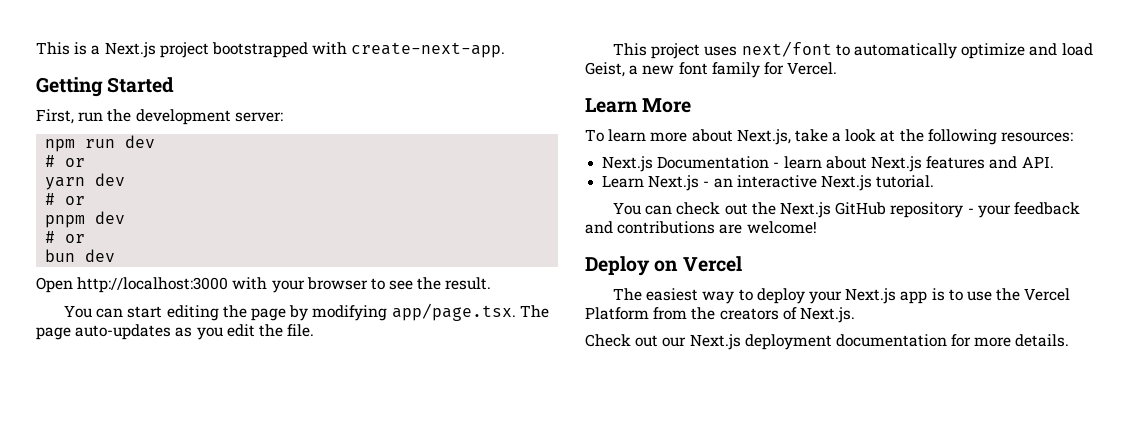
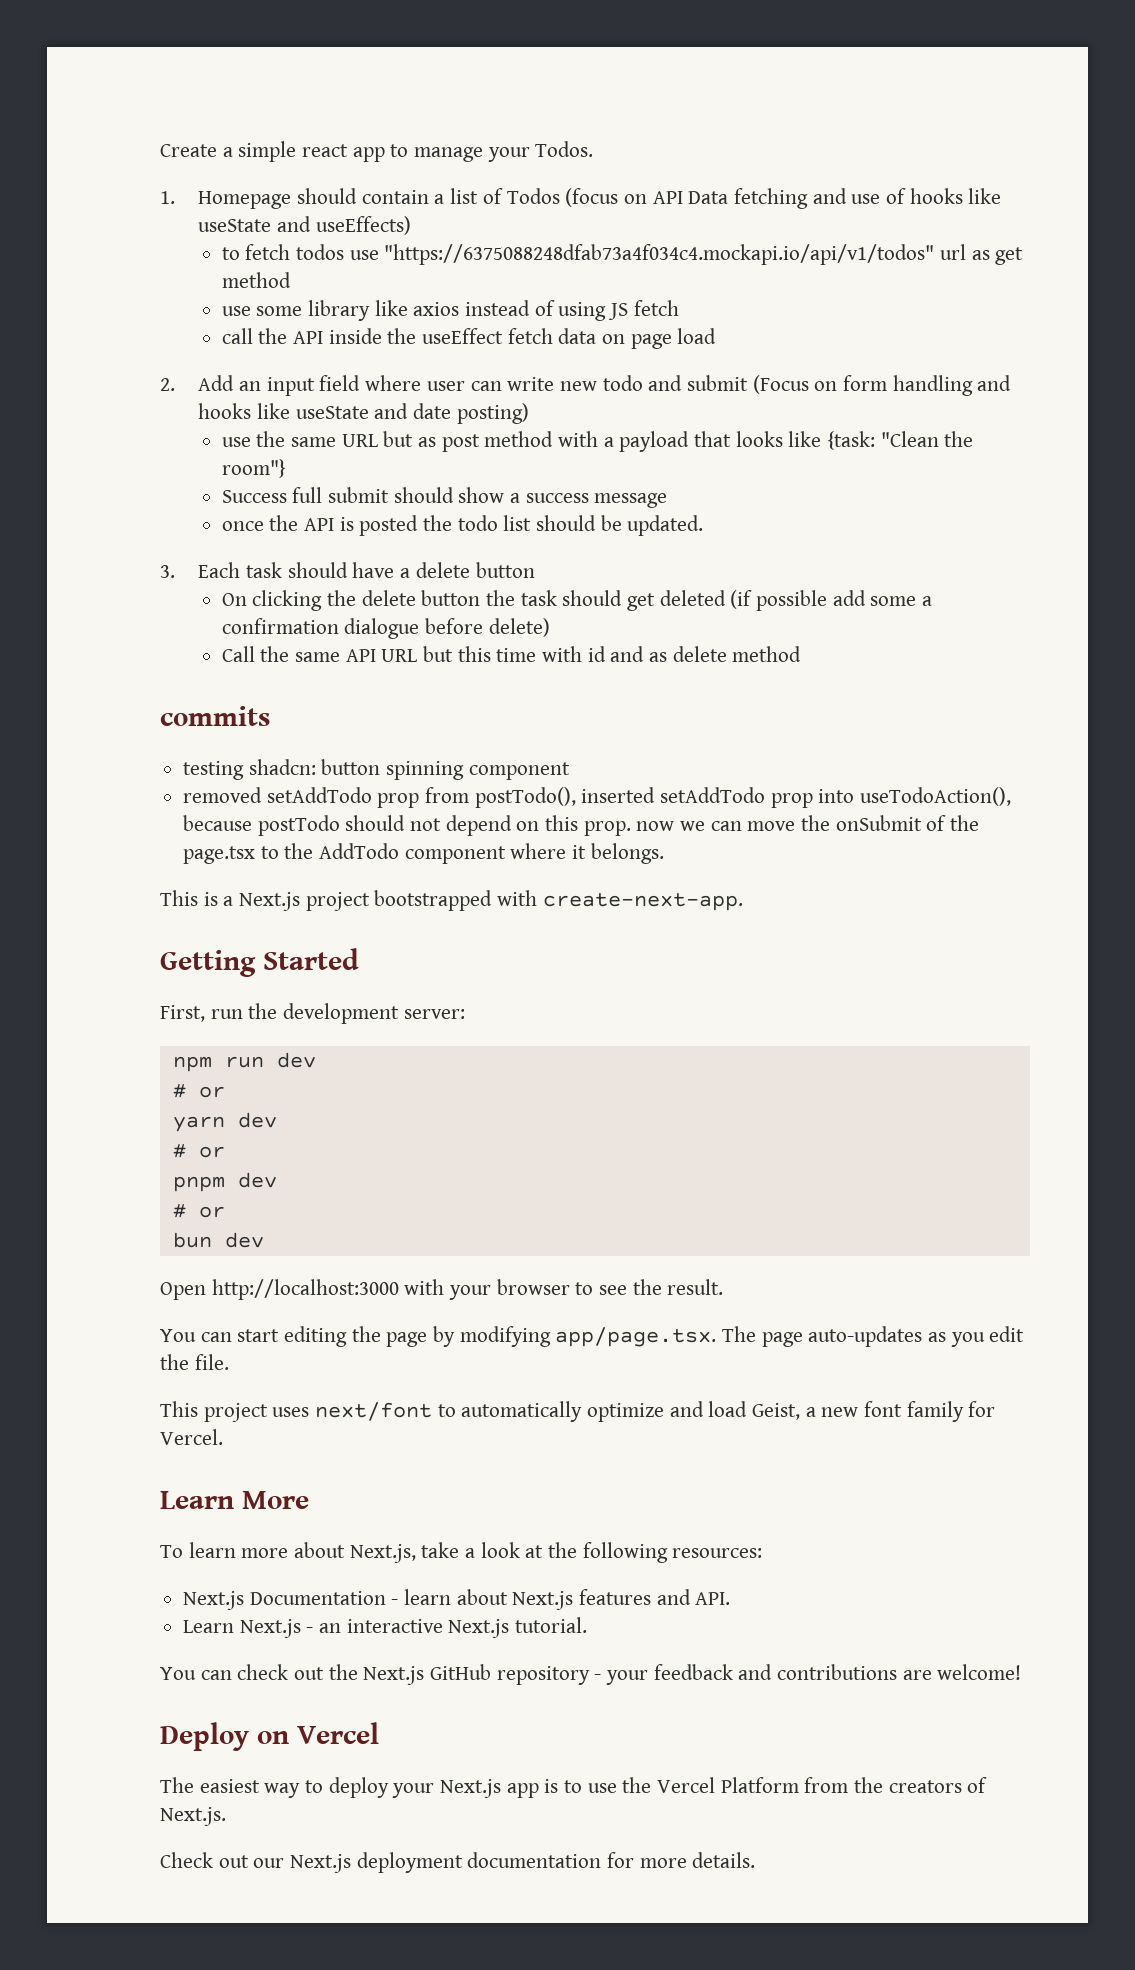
+ Create a simple react app to manage your Todos.
+ 1. Homepage should contain a list of Todos (focus on API Data fetching and use of hooks like useState and useEffects)
+ to fetch todos use "https://6375088248dfab73a4f034c4.mockapi.io/api/v1/todos" url as get method
+ use some library like axios instead of using JS fetch
+ call the API inside the useEffect fetch data on page load
+ 2. Add an input field where user can write new todo and submit (Focus on form handling and hooks like useState and date posting)
+ use the same URL but as post method with a payload that looks like {task: "Clean the room"}
+ Success full submit should show a success message
+ once the API is posted the todo list should be updated.
+ 3. Each task should have a delete button
+ On clicking the delete button the task should get deleted (if possible add some a confirmation dialogue before delete)
+ Call the same API URL but this time with id and as delete method
+ commits
+ testing shadcn: button spinning component
+ removed setAddTodo prop from postTodo(), inserted setAddTodo prop into useTodoAction(), because postTodo should not depend on this prop. now we can move the onSubmit of the page.tsx to the AddTodo component where it belongs.

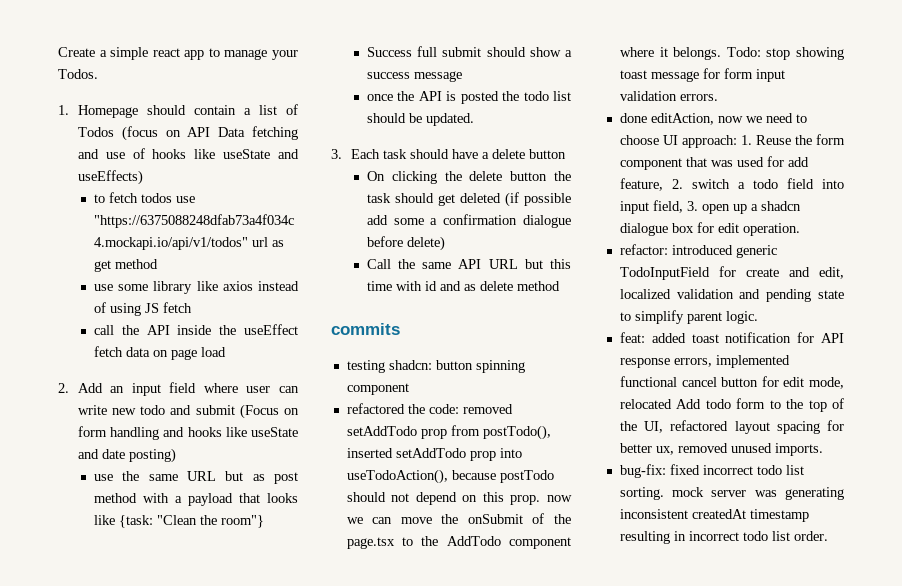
- removed setAddTodo prop from postTodo(), inserted setAddTodo prop into useTodoAction(), because postTodo should not depend on this prop. now we can move the onSubmit of the page.tsx to the AddTodo component where it belongs.
- This is a Next.js project bootstrapped with create-next-app.
- Getting Started
- First, run the development server:
- npm run dev
- # or
- yarn dev
- # or
- pnpm dev
- # or
- bun dev
- Open http://localhost:3000 with your browser to see the result.
- You can start editing the page by modifying app/page.tsx. The page auto-updates as you edit the file.
- This project uses next/font to automatically optimize and load Geist, a new font family for Vercel.
- Learn More
- To learn more about Next.js, take a look at the following resources:
- Next.js Documentation - learn about Next.js features and API.
- Learn Next.js - an interactive Next.js tutorial.
- You can check out the Next.js GitHub repository - your feedback and contributions are welcome!
- Deploy on Vercel
- The easiest way to deploy your Next.js app is to use the Vercel Platform from the creators of Next.js.
- Check out our Next.js deployment documentation for more details.
+ refactored the code: removed setAddTodo prop from postTodo(), inserted setAddTodo prop into useTodoAction(), because postTodo should not depend on this prop. now we can move the onSubmit of the page.tsx to the AddTodo component where it belongs. Todo: stop showing toast message for form input validation errors.
+ done editAction, now we need to choose UI approach: 1. Reuse the form component that was used for add feature, 2. switch a todo field into input field, 3. open up a shadcn dialogue box for edit operation.
+ refactor: introduced generic TodoInputField for create and edit, localized validation and pending state to simplify parent logic.
+ feat: added toast notification for API response errors, implemented functional cancel button for edit mode, relocated Add todo form to the top of the UI, refactored layout spacing for better ux, removed unused imports.
+ bug-fix: fixed incorrect todo list sorting. mock server was generating inconsistent createdAt timestamp resulting in incorrect todo list order.

